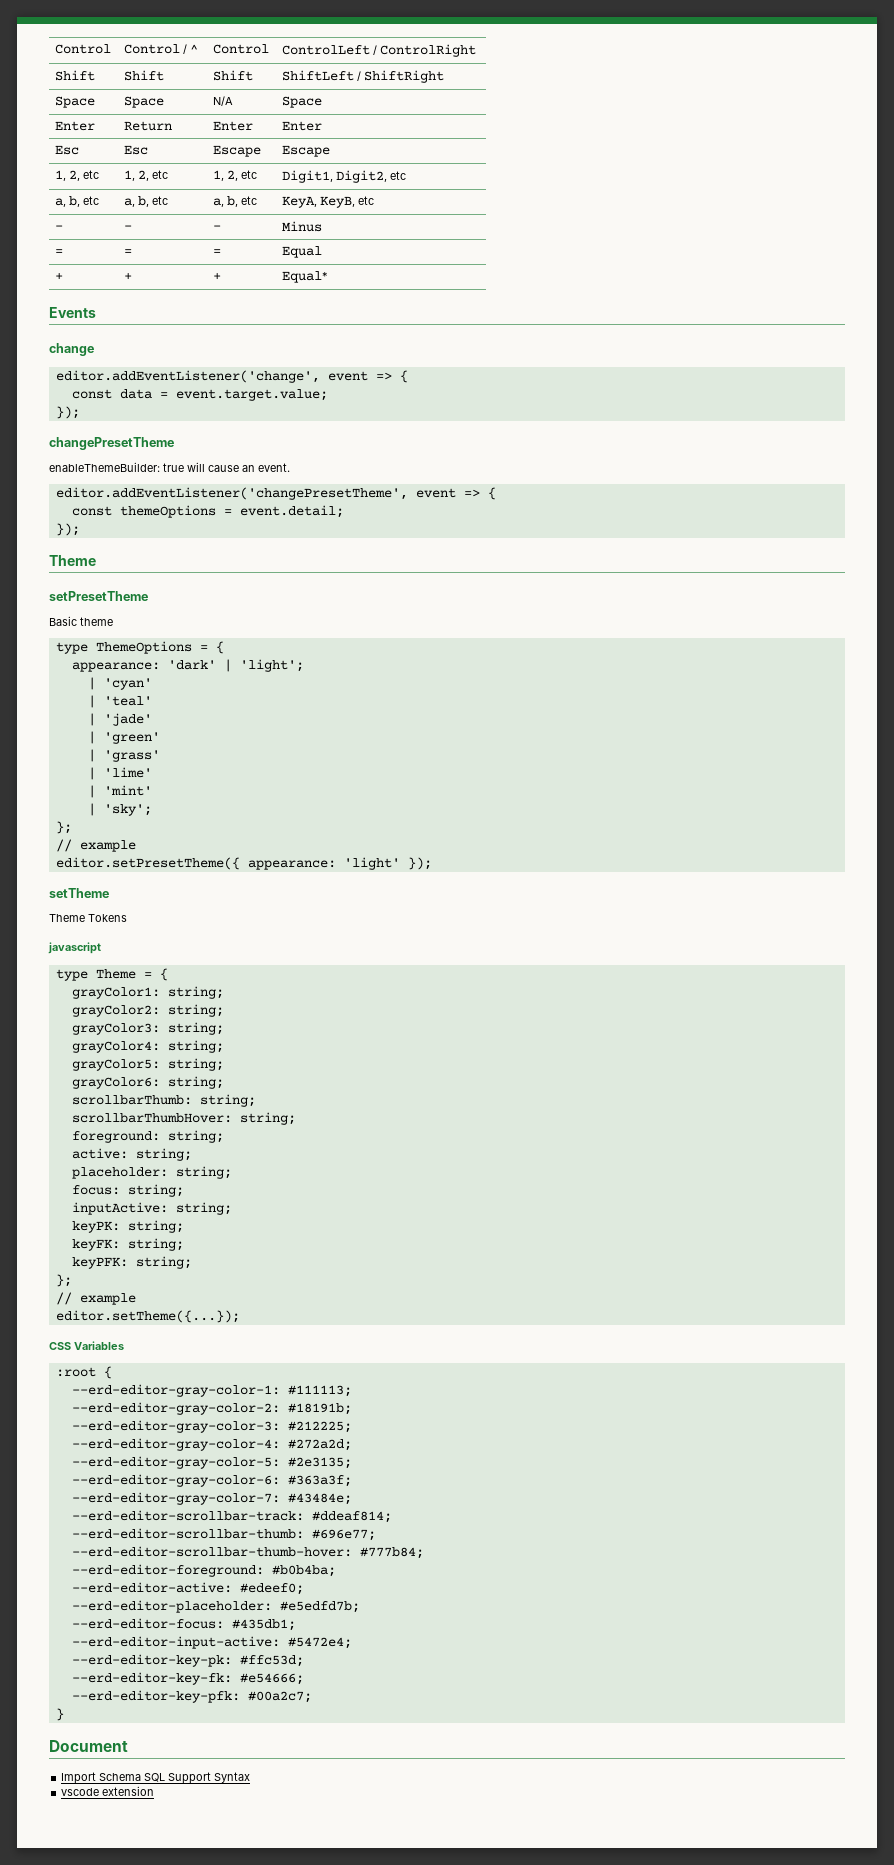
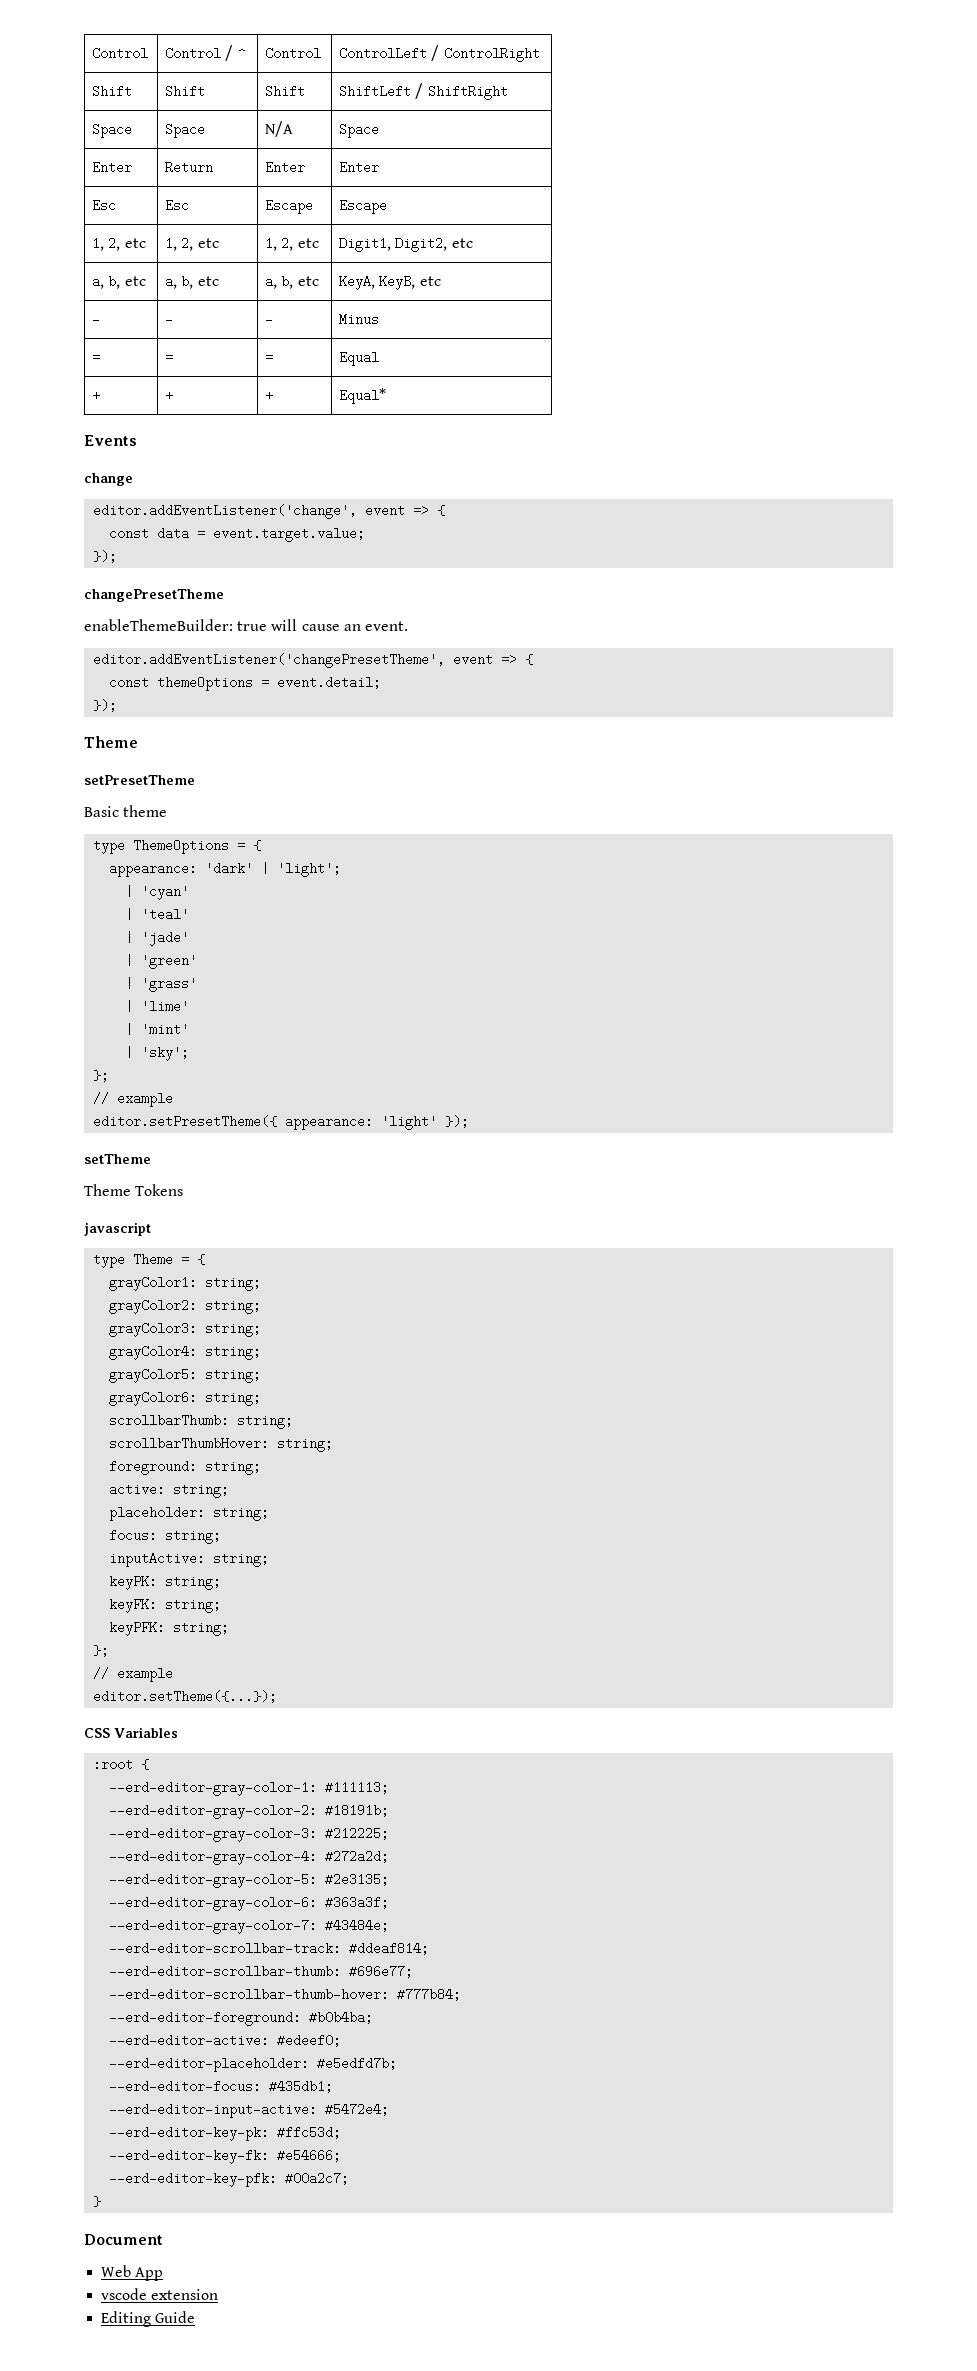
- Import Schema SQL Support Syntax
+ Web App
+ Editing Guide

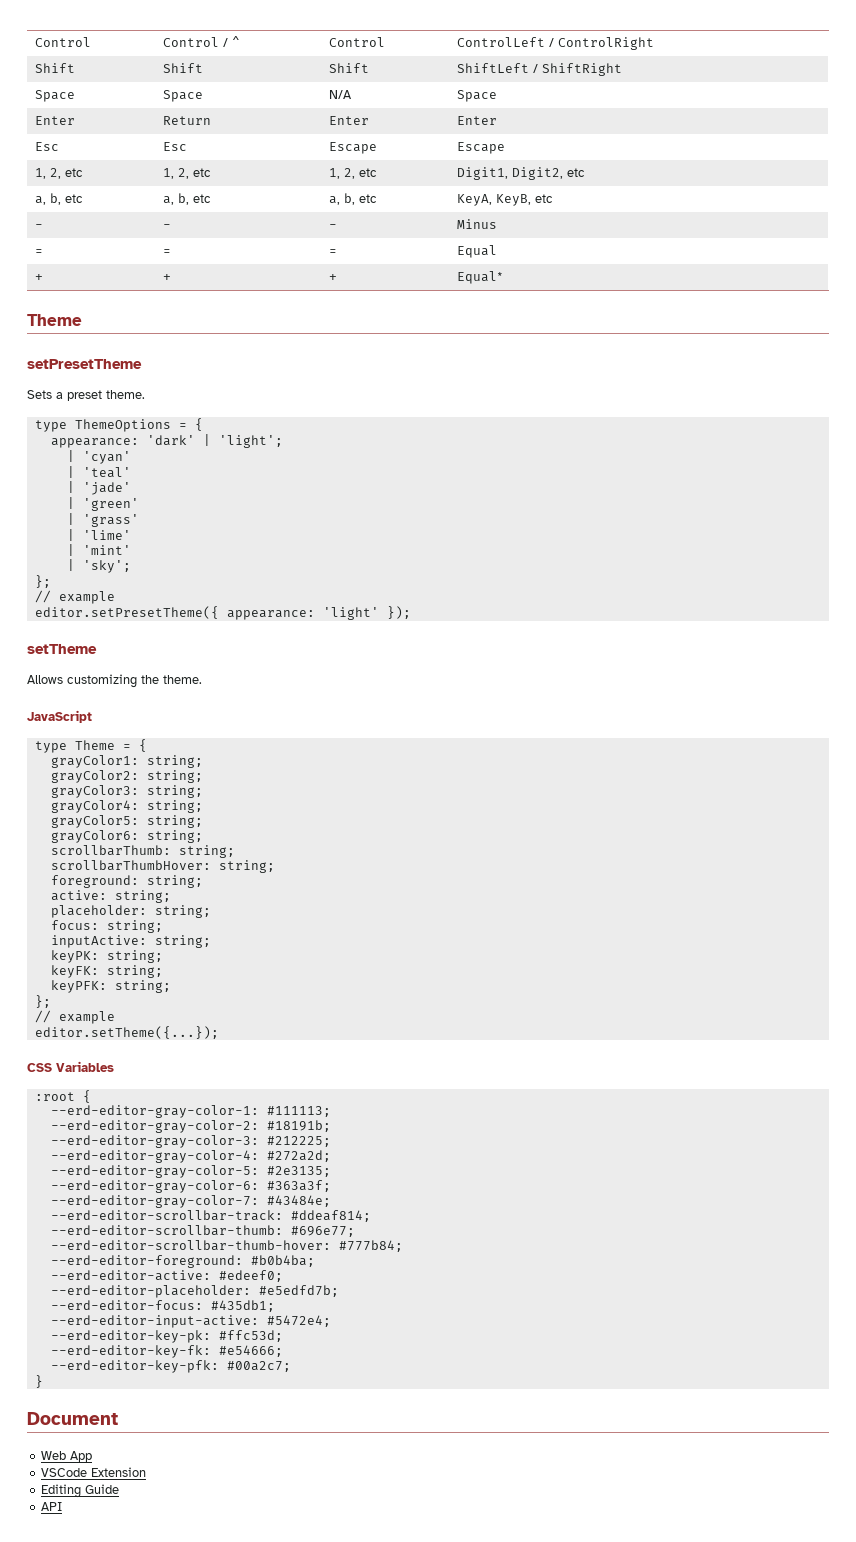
  + | + | + | Equal*
- Events
- change
- editor.addEventListener('change', event => {
- const data = event.target.value;
- });
- changePresetTheme
- enableThemeBuilder: true will cause an event.
- editor.addEventListener('changePresetTheme', event => {
- const themeOptions = event.detail;
- });
  Theme
  setPresetTheme
- Basic theme
+ Sets a preset theme.
- Theme Tokens
- javascript
+ Allows customizing the theme.
+ JavaScript
- vscode extension
+ VSCode Extension
+ API

